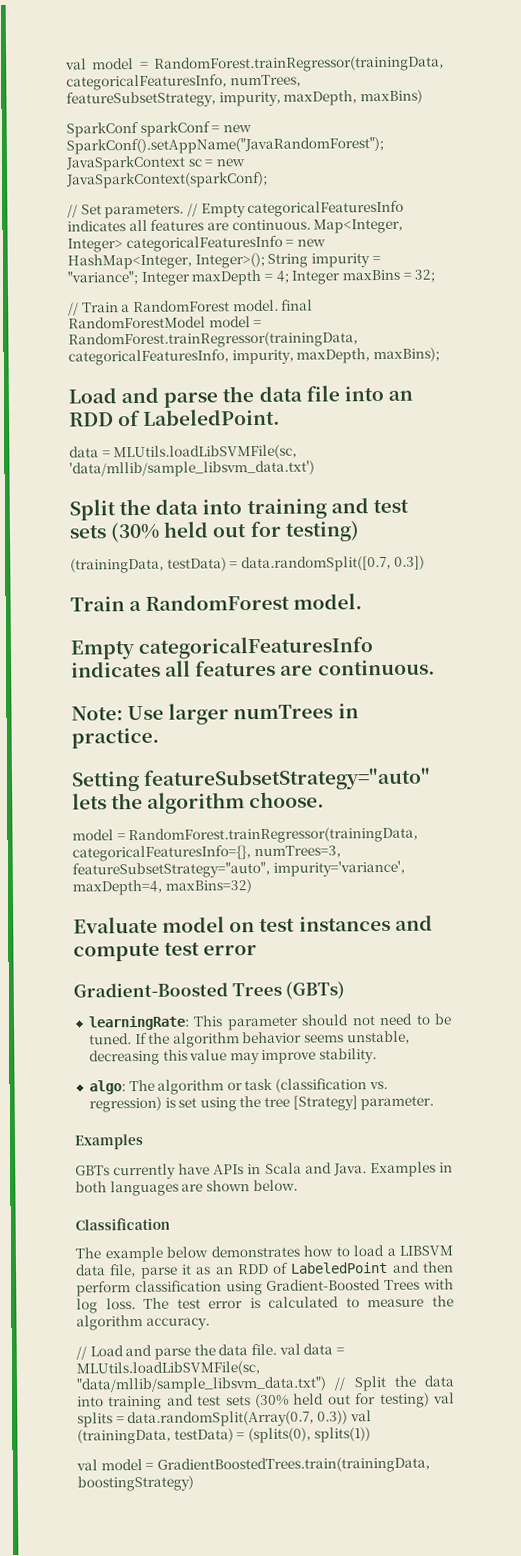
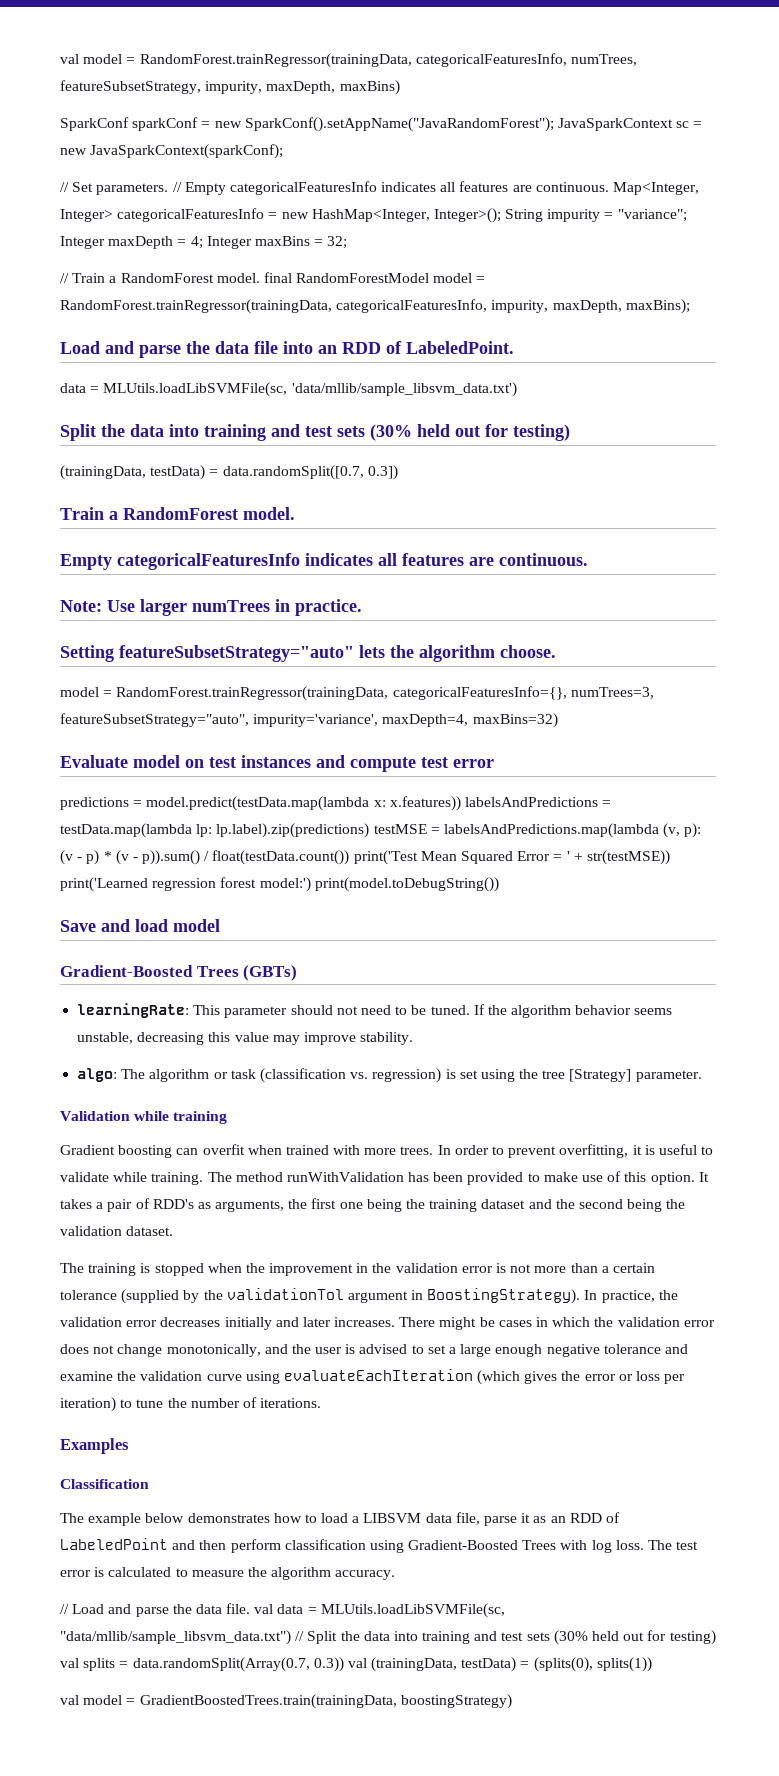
+ predictions = model.predict(testData.map(lambda x: x.features)) labelsAndPredictions = testData.map(lambda lp: lp.label).zip(predictions) testMSE = labelsAndPredictions.map(lambda (v, p): (v - p) * (v - p)).sum() / float(testData.count()) print('Test Mean Squared Error = ' + str(testMSE)) print('Learned regression forest model:') print(model.toDebugString())
+ Save and load model
  algo: The algorithm or task (classification vs. regression) is set using the tree [Strategy] parameter.
+ Validation while training
+ Gradient boosting can overfit when trained with more trees. In order to prevent overfitting, it is useful to validate while training. The method runWithValidation has been provided to make use of this option. It takes a pair of RDD's as arguments, the first one being the training dataset and the second being the validation dataset.
+ The training is stopped when the improvement in the validation error is not more than a certain tolerance (supplied by the validationTol argument in BoostingStrategy). In practice, the validation error decreases initially and later increases. There might be cases in which the validation error does not change monotonically, and the user is advised to set a large enough negative tolerance and examine the validation curve using evaluateEachIteration (which gives the error or loss per iteration) to tune the number of iterations.
  Examples
- GBTs currently have APIs in Scala and Java. Examples in both languages are shown below.

